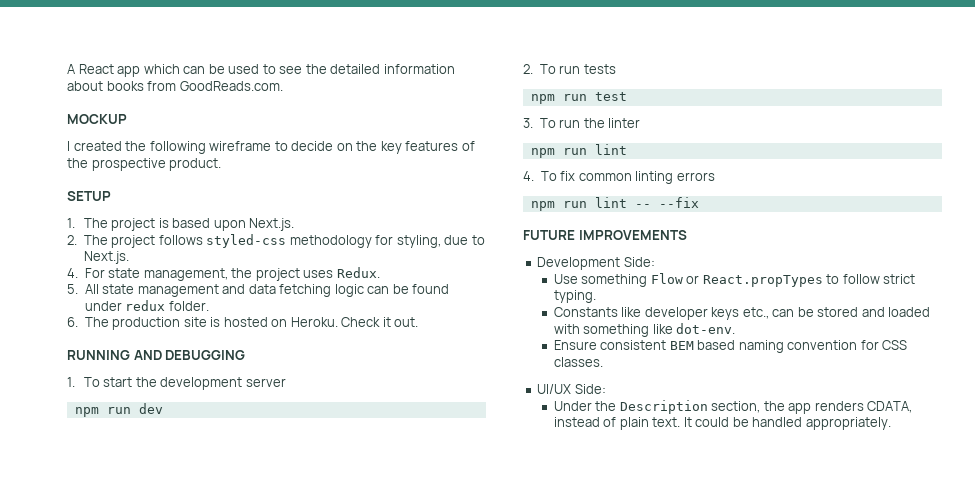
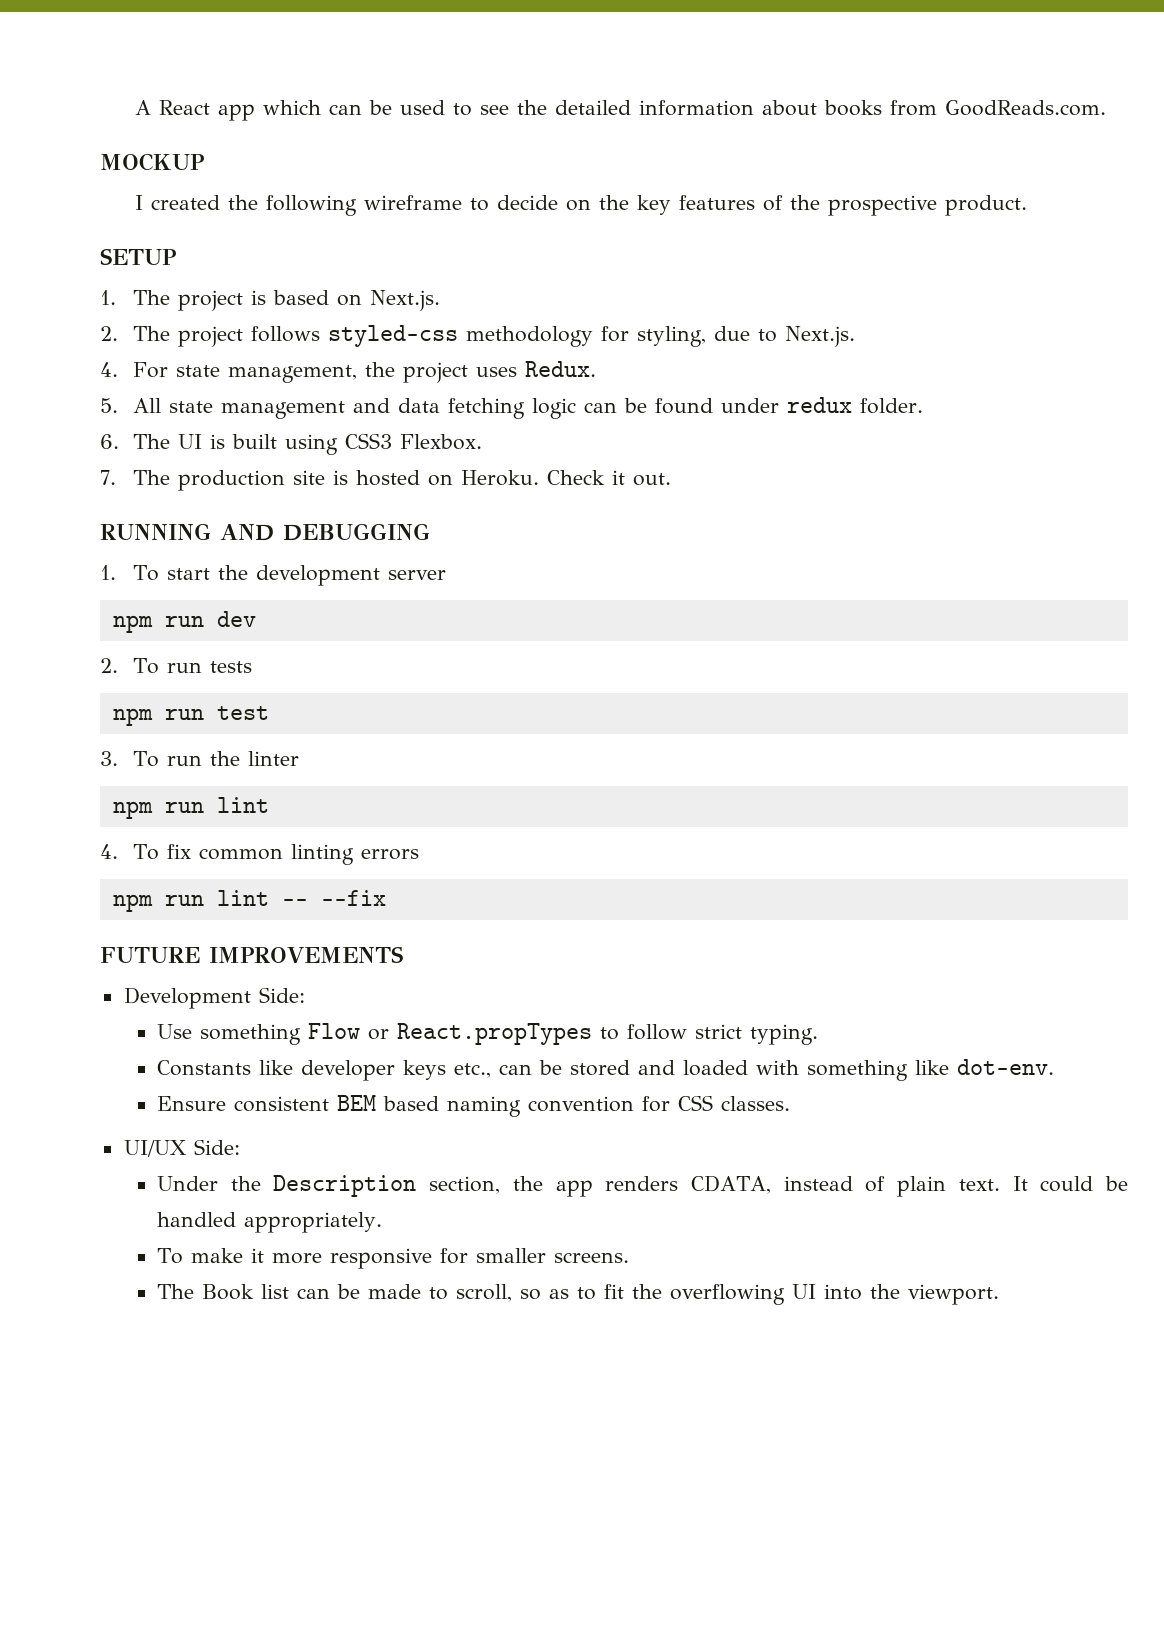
- 1. The project is based upon Next.js.
+ 1. The project is based on Next.js.
- 6. The production site is hosted on Heroku.
+ 6. The UI is built using CSS3 Flexbox.
+ 7. The production site is hosted on Heroku.
+ To make it more responsive for smaller screens.
+ The Book list can be made to scroll, so as to fit the overflowing UI into the viewport.

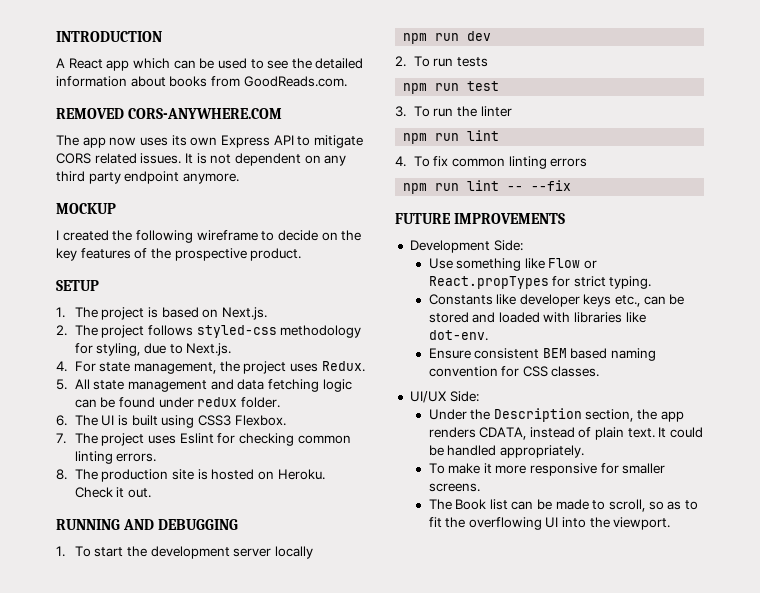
+ INTRODUCTION
+ REMOVED CORS-ANYWHERE.COM
+ The app now uses its own Express API to mitigate CORS related issues. It is not dependent on any third party endpoint anymore.
- 7. The production site is hosted on Heroku.
+ 7. The project uses Eslint for checking common linting errors.
+ 8. The production site is hosted on Heroku.
- 1. To start the development server
+ 1. To start the development server locally
- Use something Flow or React.propTypes to follow strict typing.
+ Use something like Flow or React.propTypes for strict typing.
- Constants like developer keys etc., can be stored and loaded with something like dot-env.
+ Constants like developer keys etc., can be stored and loaded with libraries like dot-env.

